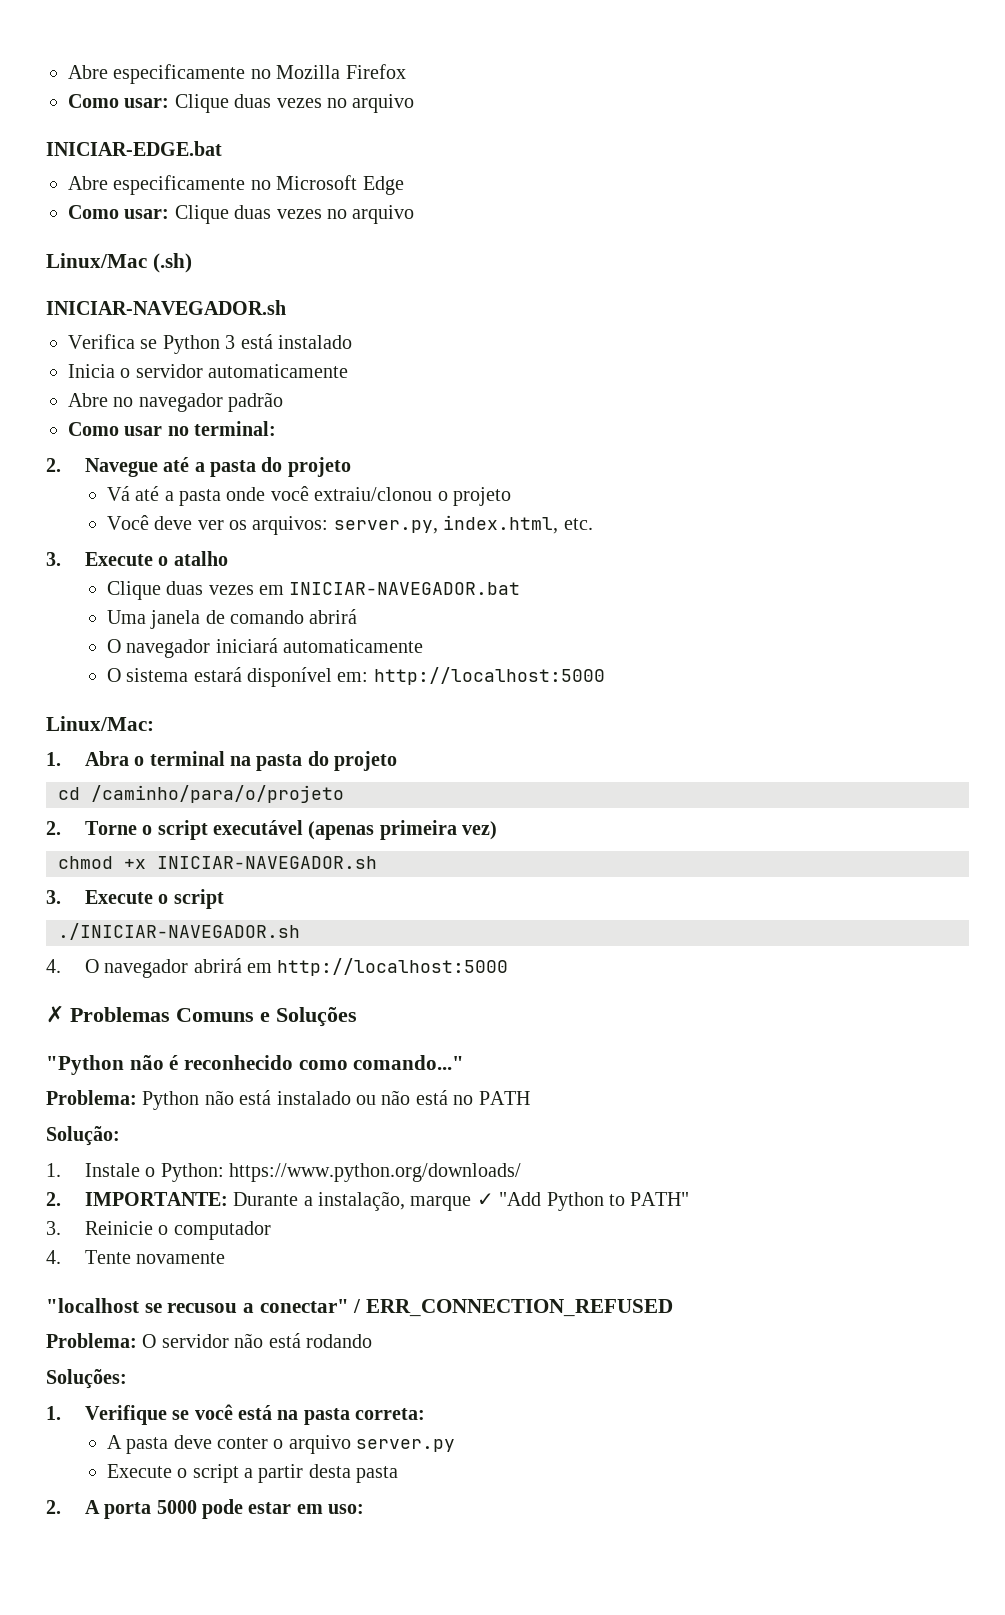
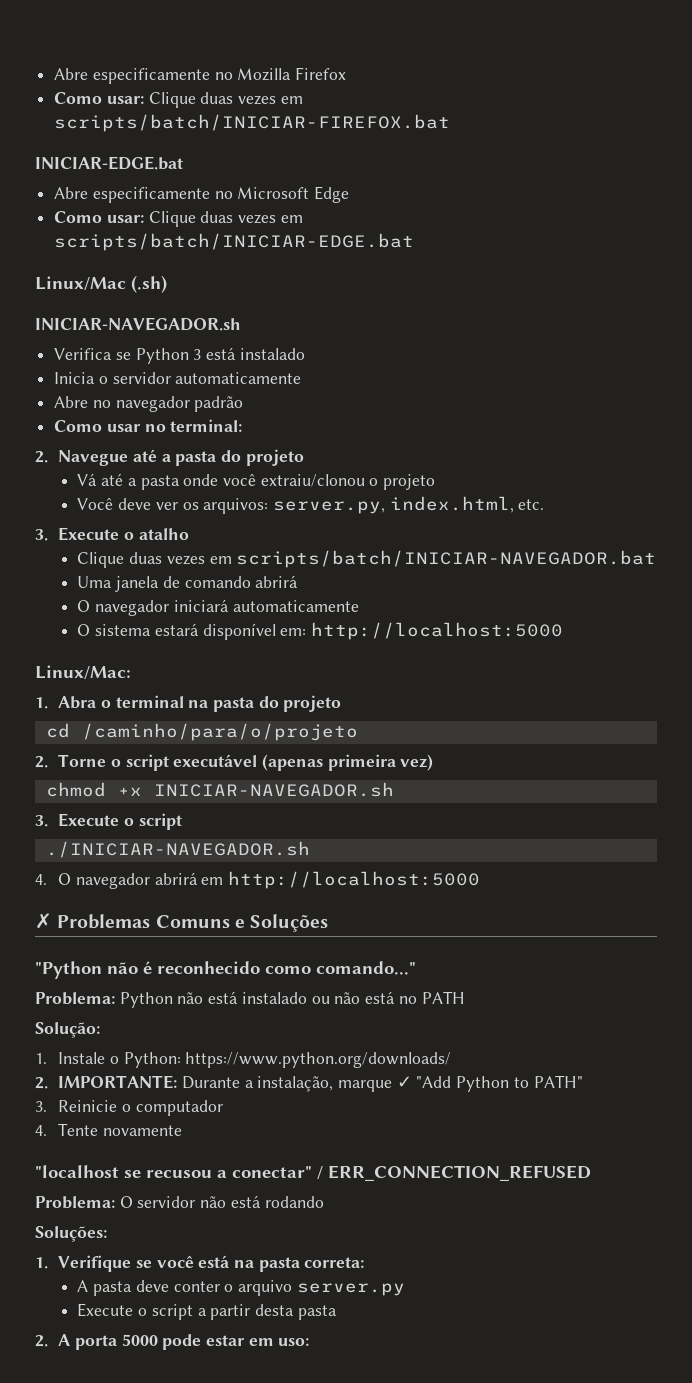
  Abre especificamente no Mozilla Firefox
- Como usar: Clique duas vezes no arquivo
+ Como usar: Clique duas vezes em scripts/batch/INICIAR-FIREFOX.bat
  Abre especificamente no Microsoft Edge
- Como usar: Clique duas vezes no arquivo
+ Como usar: Clique duas vezes em scripts/batch/INICIAR-EDGE.bat
- Clique duas vezes em INICIAR-NAVEGADOR.bat
+ Clique duas vezes em scripts/batch/INICIAR-NAVEGADOR.bat

